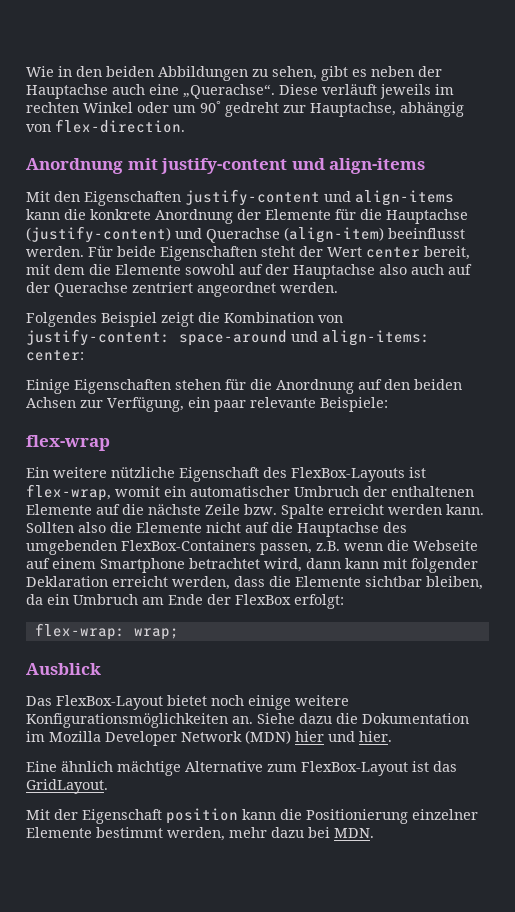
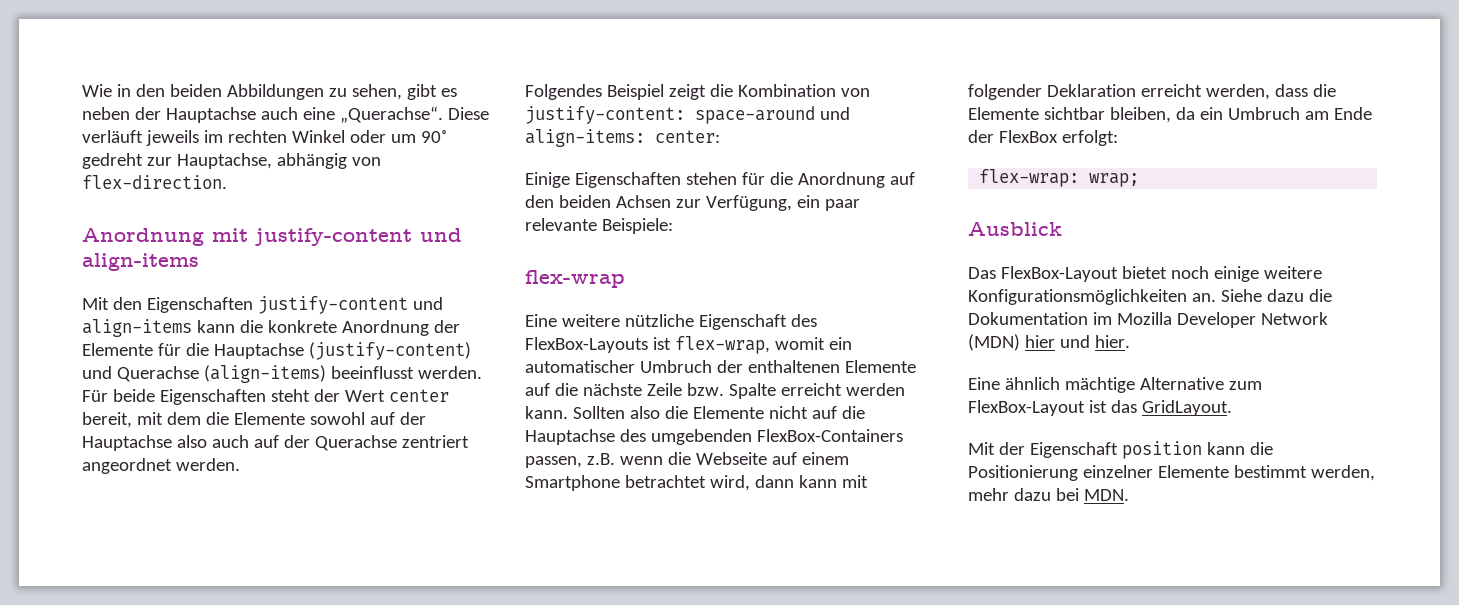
- Mit den Eigenschaften justify-content und align-items kann die konkrete Anordnung der Elemente für die Hauptachse (justify-content) und Querachse (align-item) beeinflusst werden.
+ Mit den Eigenschaften justify-content und align-items kann die konkrete Anordnung der Elemente für die Hauptachse (justify-content) und Querachse (align-items) beeinflusst werden.
- Ein weitere nützliche Eigenschaft des FlexBox-Layouts ist flex-wrap, womit ein automatischer Umbruch der enthaltenen Elemente auf die nächste Zeile bzw. Spalte erreicht werden kann.
+ Eine weitere nützliche Eigenschaft des FlexBox-Layouts ist flex-wrap, womit ein automatischer Umbruch der enthaltenen Elemente auf die nächste Zeile bzw. Spalte erreicht werden kann.

